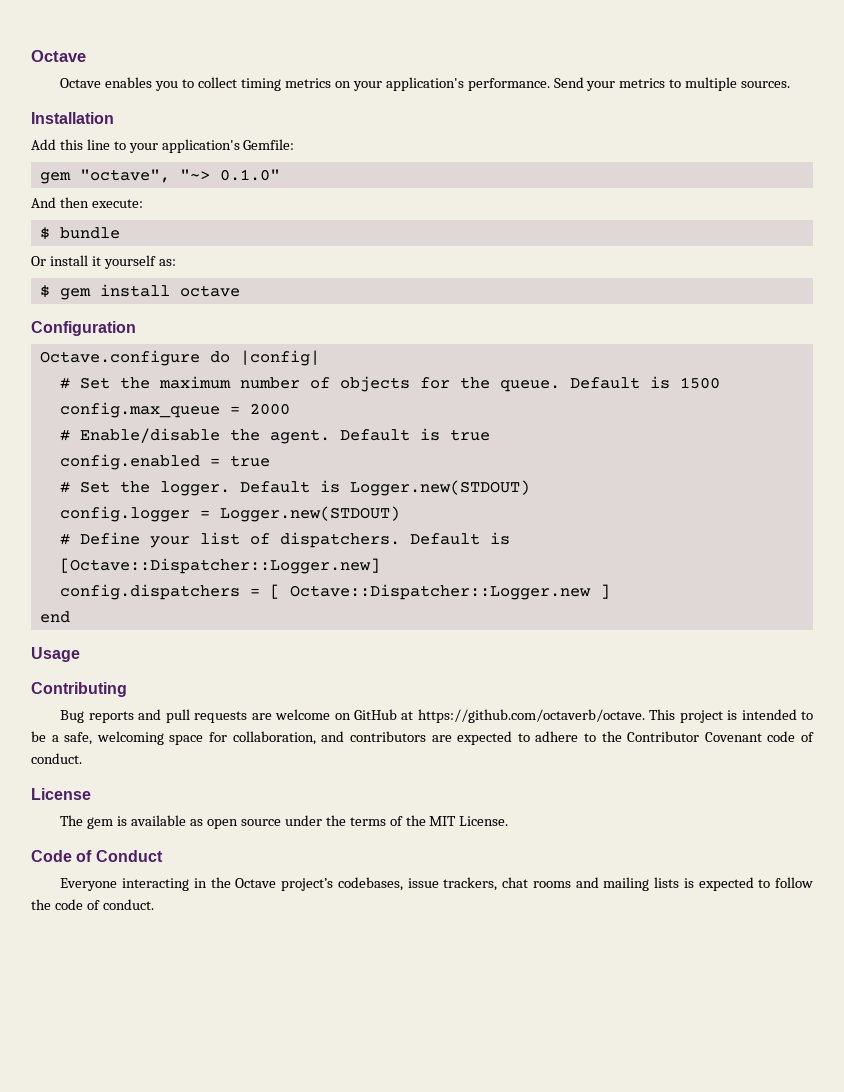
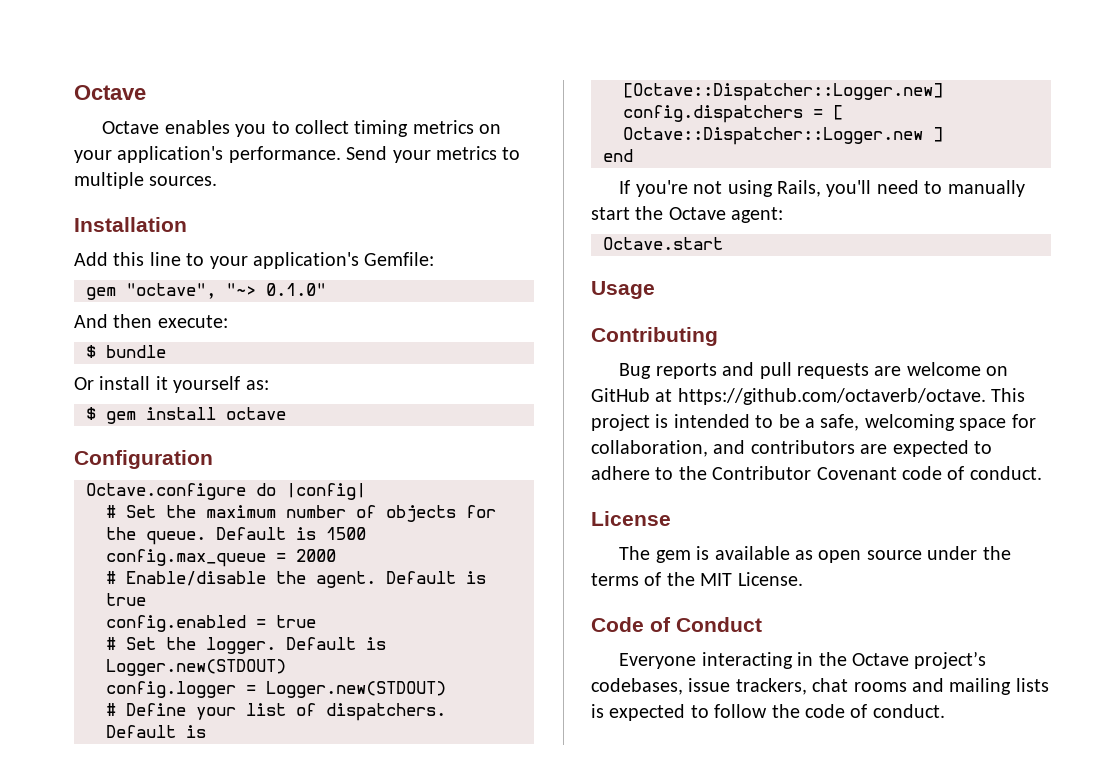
+ If you're not using Rails, you'll need to manually start the Octave agent:
+ Octave.start

